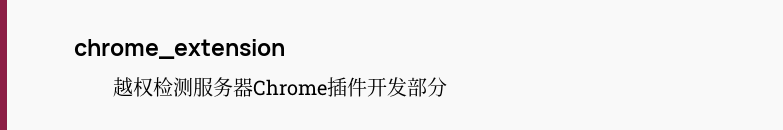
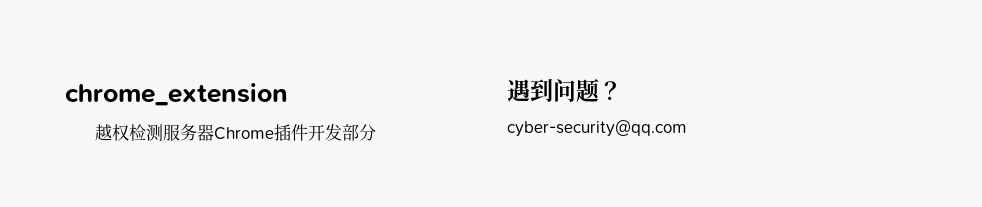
+ 遇到问题？
+ cyber-security@qq.com

